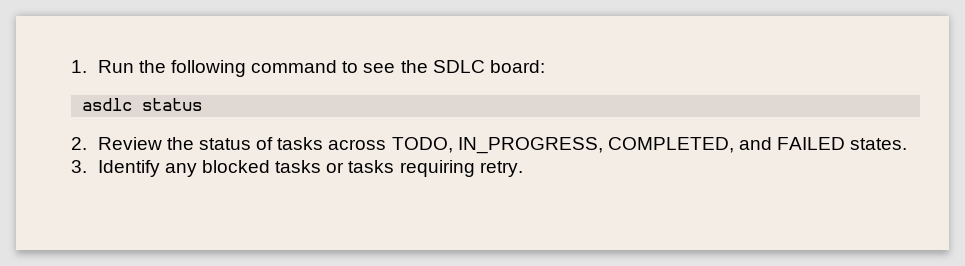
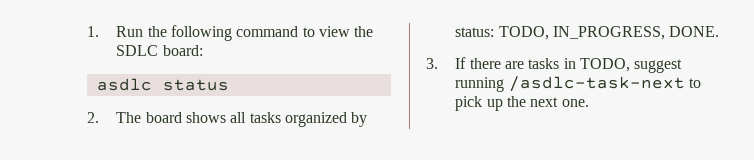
- 1. Run the following command to see the SDLC board:
+ 1. Run the following command to view the SDLC board:
- 2. Review the status of tasks across TODO, IN_PROGRESS, COMPLETED, and FAILED states.
- 3. Identify any blocked tasks or tasks requiring retry.
+ 2. The board shows all tasks organized by status: TODO, IN_PROGRESS, DONE.
+ 3. If there are tasks in TODO, suggest running /asdlc-task-next to pick up the next one.

